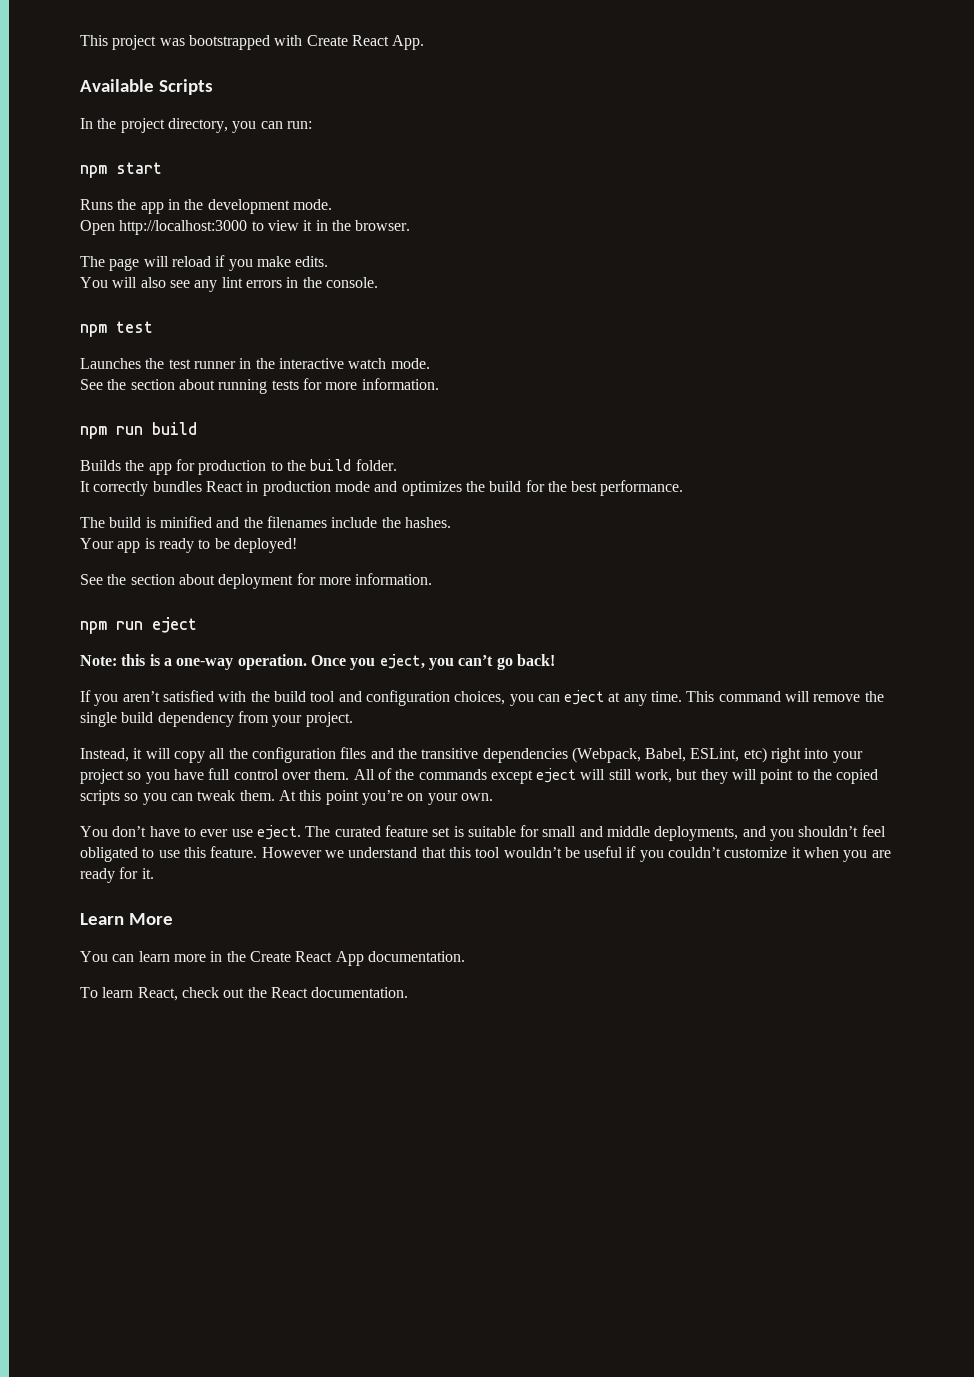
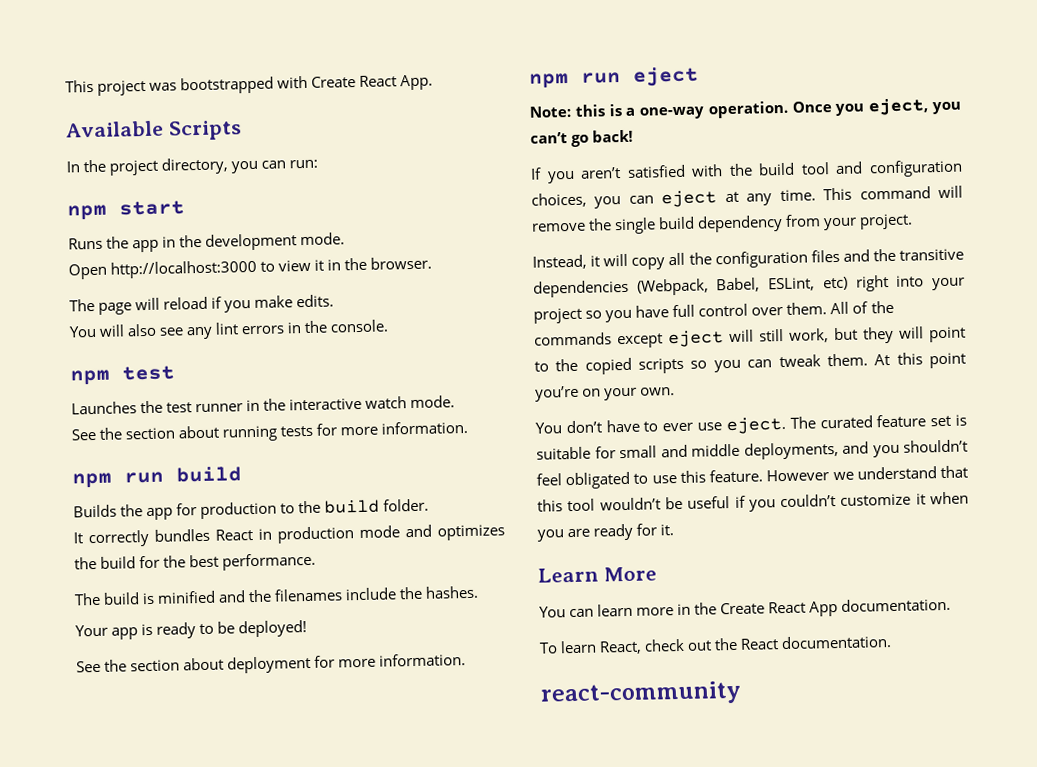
+ react-community

